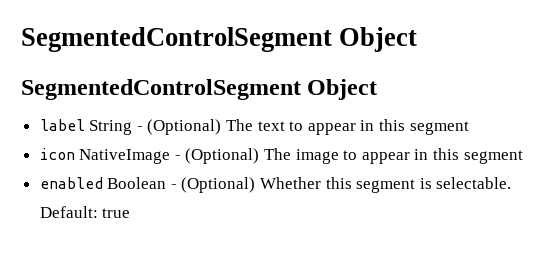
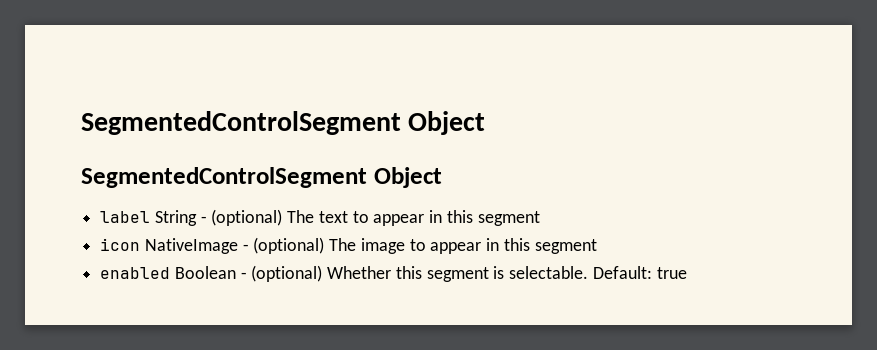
- label String - (Optional) The text to appear in this segment
+ label String - (optional) The text to appear in this segment
- icon NativeImage - (Optional) The image to appear in this segment
+ icon NativeImage - (optional) The image to appear in this segment
- enabled Boolean - (Optional) Whether this segment is selectable.
+ enabled Boolean - (optional) Whether this segment is selectable.

